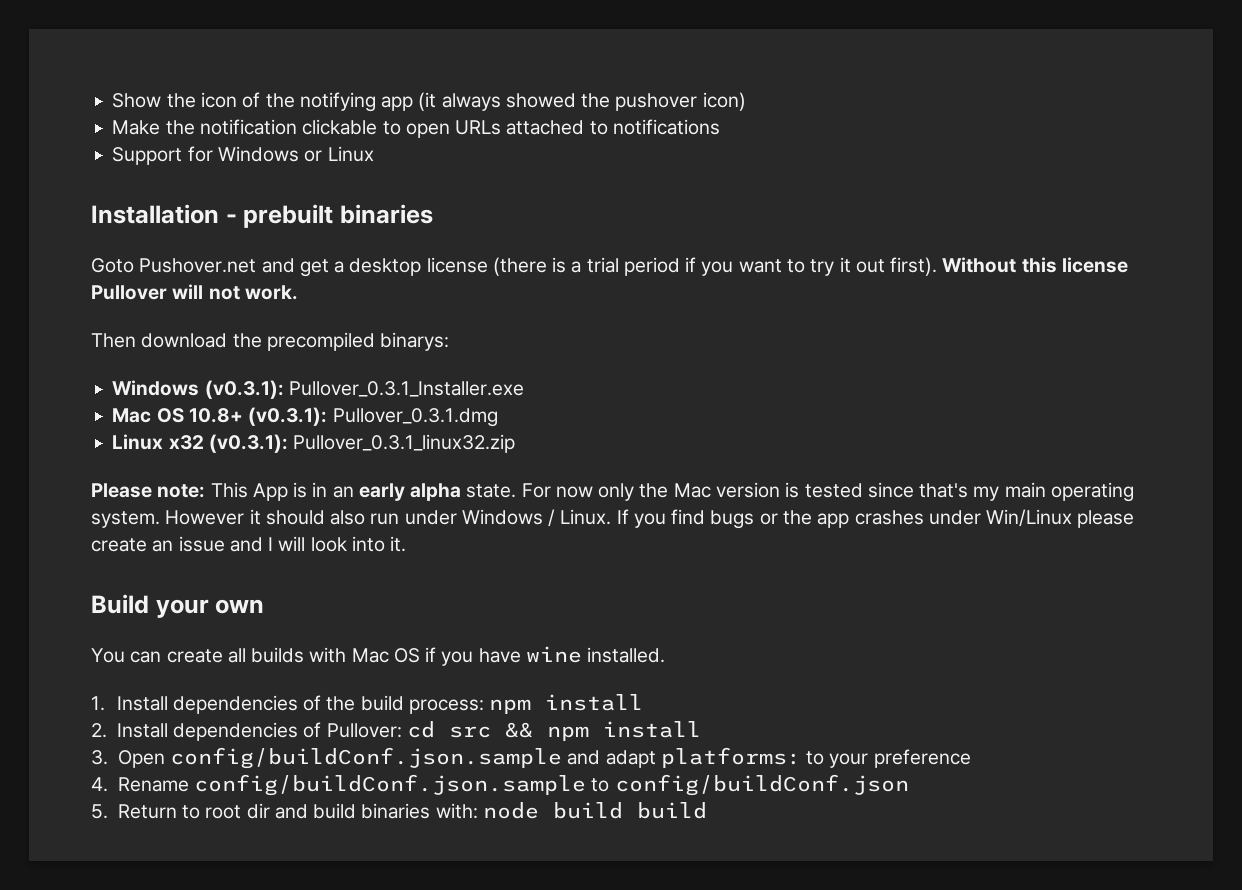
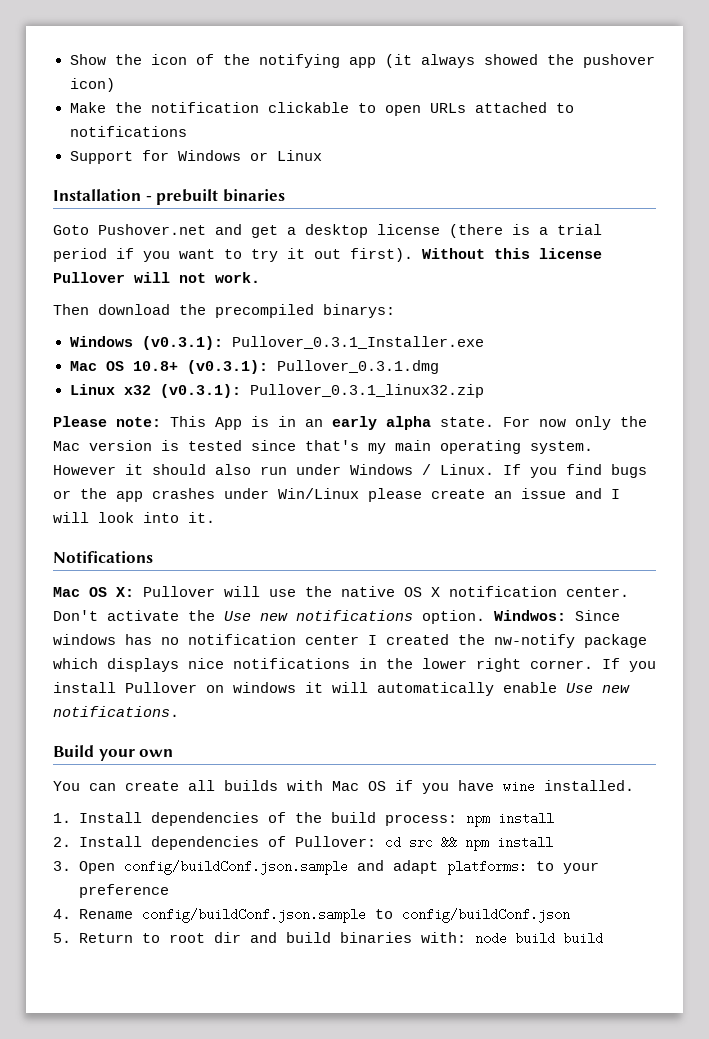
+ Notifications
+ Mac OS X: Pullover will use the native OS X notification center. Don't activate the Use new notifications option. Windwos: Since windows has no notification center I created the nw-notify package which displays nice notifications in the lower right corner. If you install Pullover on windows it will automatically enable Use new notifications.

